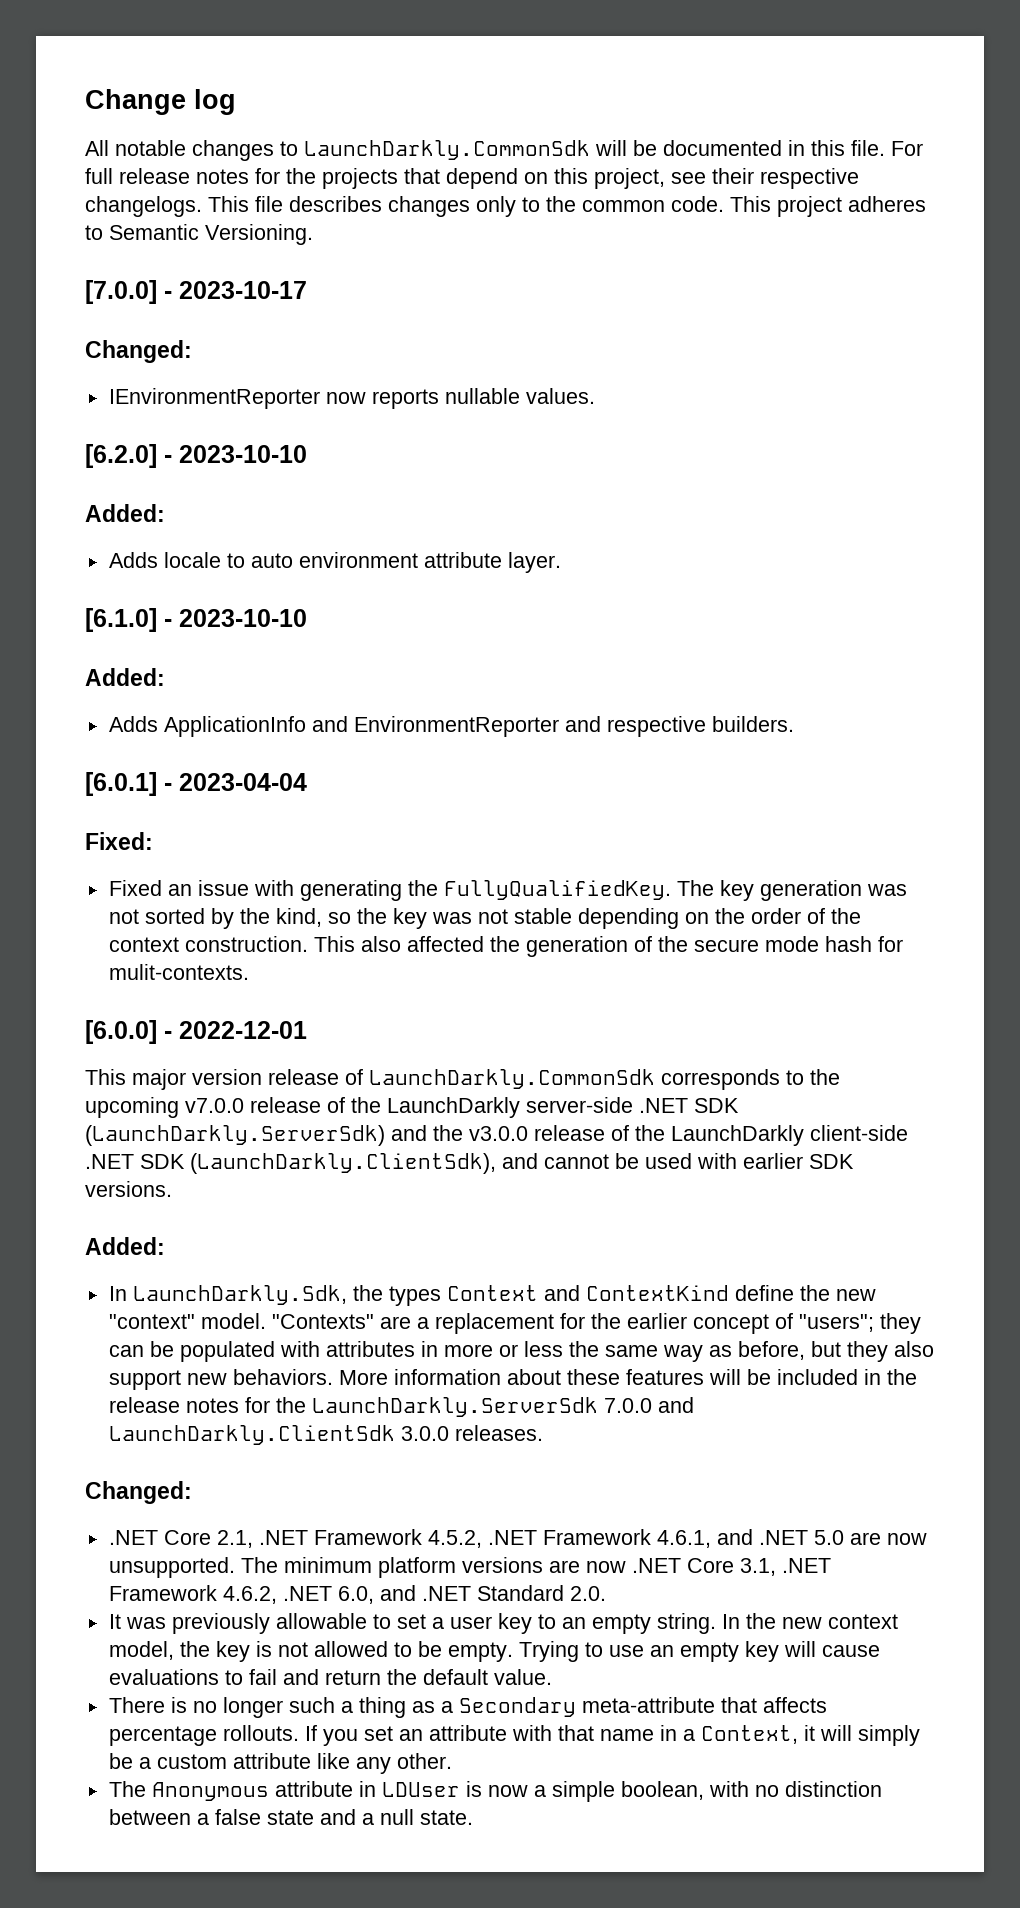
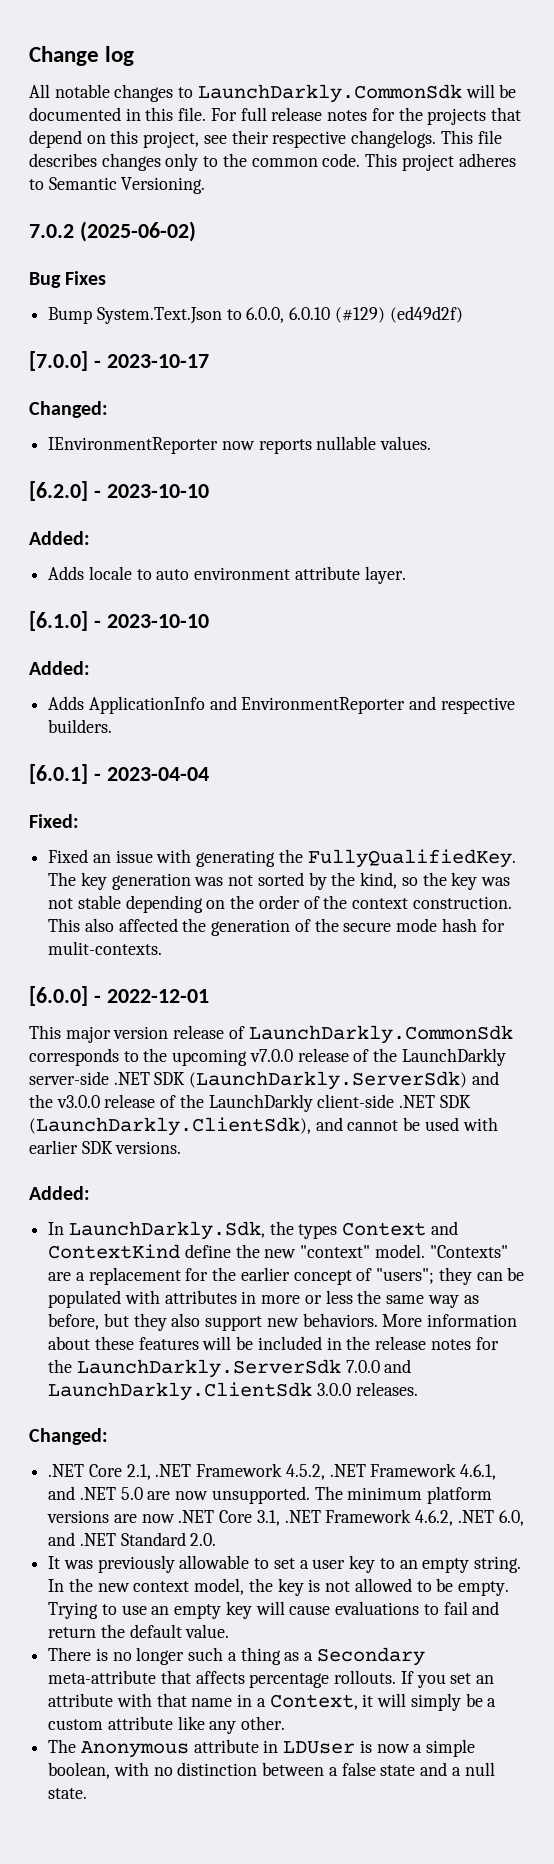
+ 7.0.2 (2025-06-02)
+ Bug Fixes
+ Bump System.Text.Json to 6.0.0, 6.0.10 (#129) (ed49d2f)

